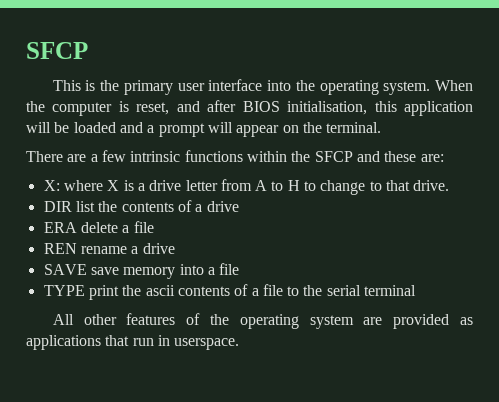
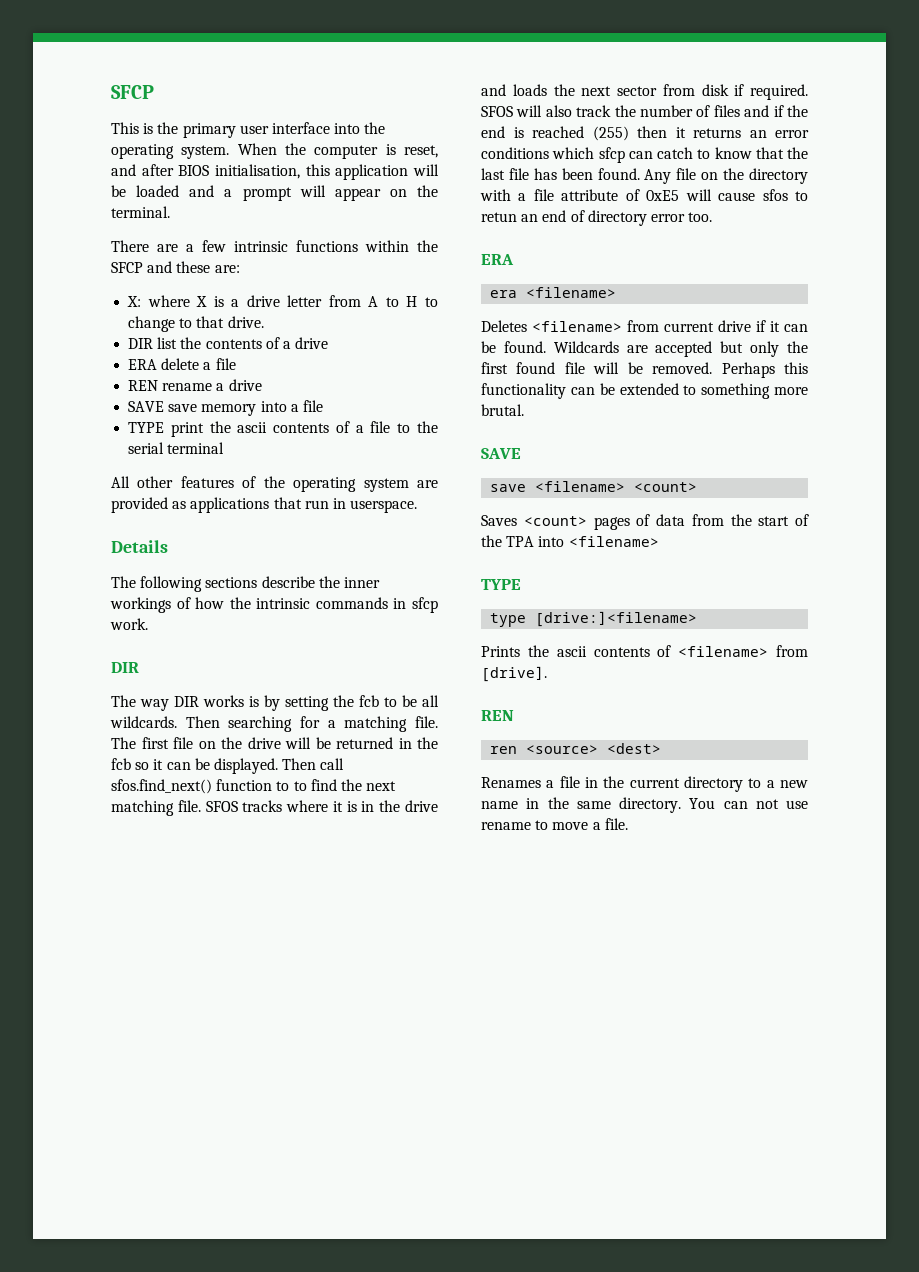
+ Details
+ The following sections describe the inner workings of how the intrinsic commands in sfcp work.
+ DIR
+ The way DIR works is by setting the fcb to be all wildcards. Then searching for a matching file. The first file on the drive will be returned in the fcb so it can be displayed. Then call sfos.find_next() function to to find the next matching file. SFOS tracks where it is in the drive and loads the next sector from disk if required. SFOS will also track the number of files and if the end is reached (255) then it returns an error conditions which sfcp can catch to know that the last file has been found. Any file on the directory with a file attribute of 0xE5 will cause sfos to retun an end of directory error too.
+ ERA
+ era <filename>
+ Deletes <filename> from current drive if it can be found. Wildcards are accepted but only the first found file will be removed. Perhaps this functionality can be extended to something more brutal.
+ SAVE
+ save <filename> <count>
+ Saves <count> pages of data from the start of the TPA into <filename>
+ TYPE
+ type [drive:]<filename>
+ Prints the ascii contents of <filename> from [drive].
+ REN
+ ren <source> <dest>
+ Renames a file in the current directory to a new name in the same directory. You can not use rename to move a file.

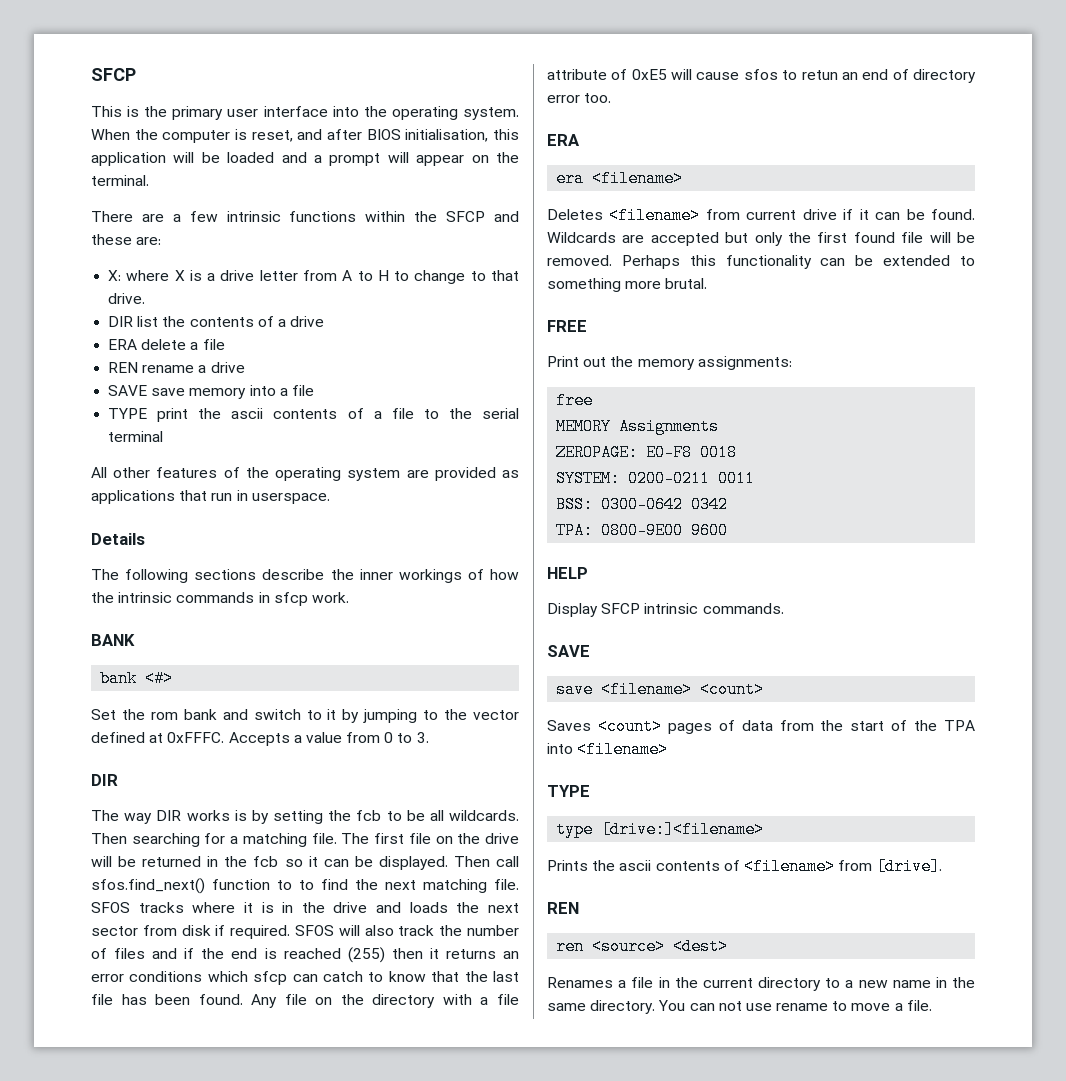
+ BANK
+ bank <#>
+ Set the rom bank and switch to it by jumping to the vector defined at 0xFFFC. Accepts a value from 0 to 3.
+ FREE
+ Print out the memory assignments:
+ free
+ MEMORY Assignments
+ ZEROPAGE: E0-F8 0018
+ SYSTEM: 0200-0211 0011
+ BSS: 0300-0642 0342
+ TPA: 0800-9E00 9600
+ HELP
+ Display SFCP intrinsic commands.

